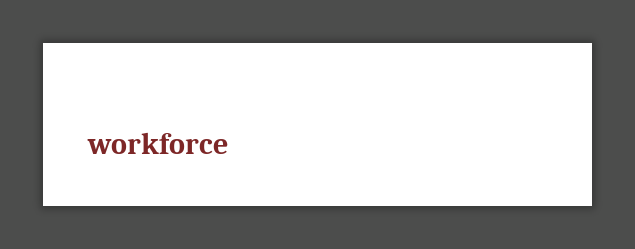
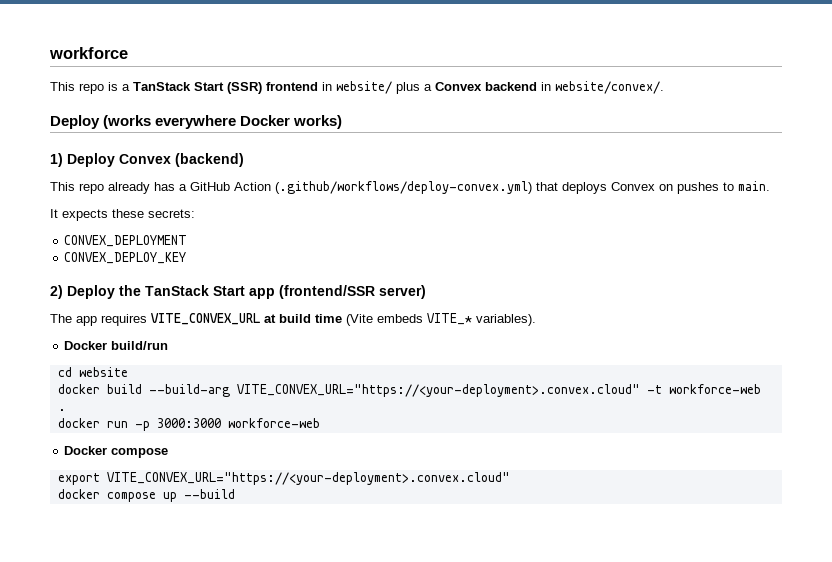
+ This repo is a TanStack Start (SSR) frontend in website/ plus a Convex backend in website/convex/.
+ Deploy (works everywhere Docker works)
+ 1) Deploy Convex (backend)
+ This repo already has a GitHub Action (.github/workflows/deploy-convex.yml) that deploys Convex on pushes to main.
+ It expects these secrets:
+ CONVEX_DEPLOYMENT
+ CONVEX_DEPLOY_KEY
+ 2) Deploy the TanStack Start app (frontend/SSR server)
+ The app requires VITE_CONVEX_URL at build time (Vite embeds VITE_* variables).
+ Docker build/run
+ cd website
+ docker build --build-arg VITE_CONVEX_URL="https://<your-deployment>.convex.cloud" -t workforce-web .
+ docker run -p 3000:3000 workforce-web
+ Docker compose
+ export VITE_CONVEX_URL="https://<your-deployment>.convex.cloud"
+ docker compose up --build

